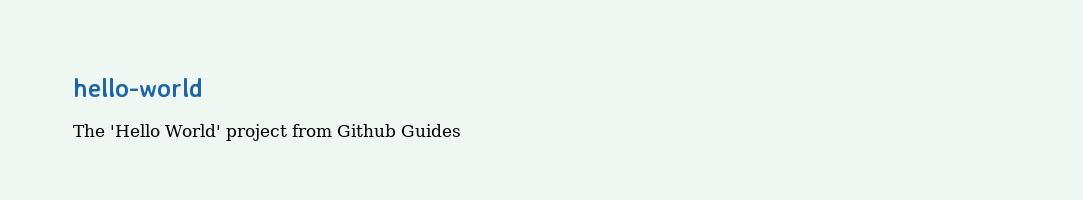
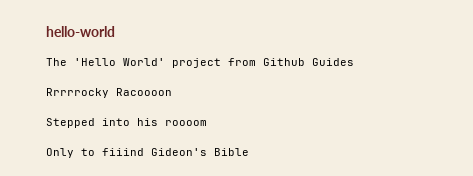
+ Rrrrrocky Racoooon
+ Stepped into his roooom
+ Only to fiiind Gideon's Bible

